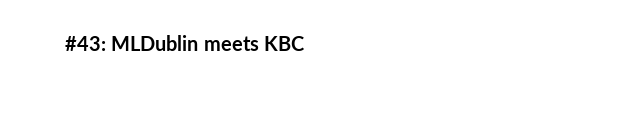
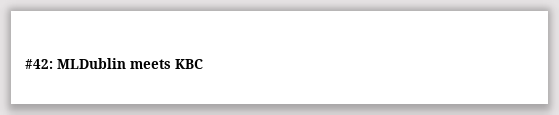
- #43: MLDublin meets KBC
+ #42: MLDublin meets KBC

